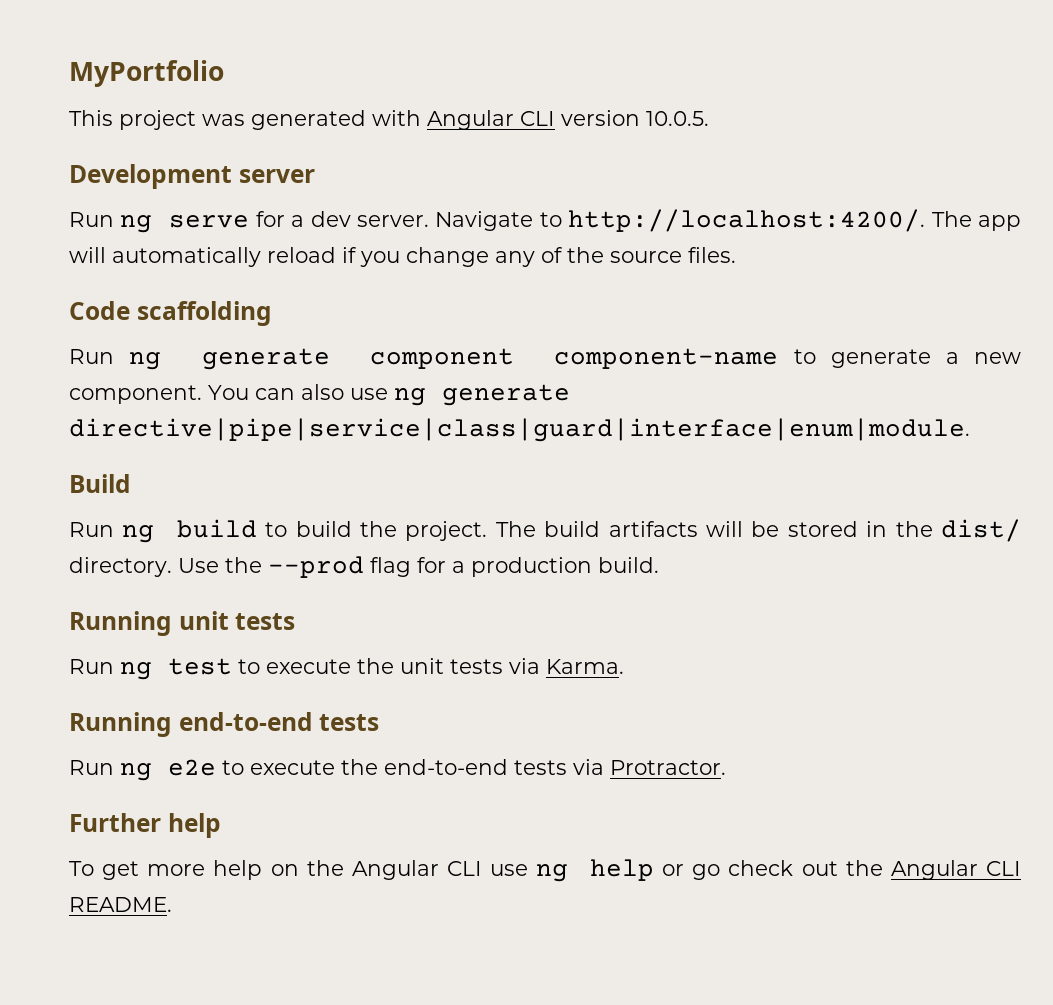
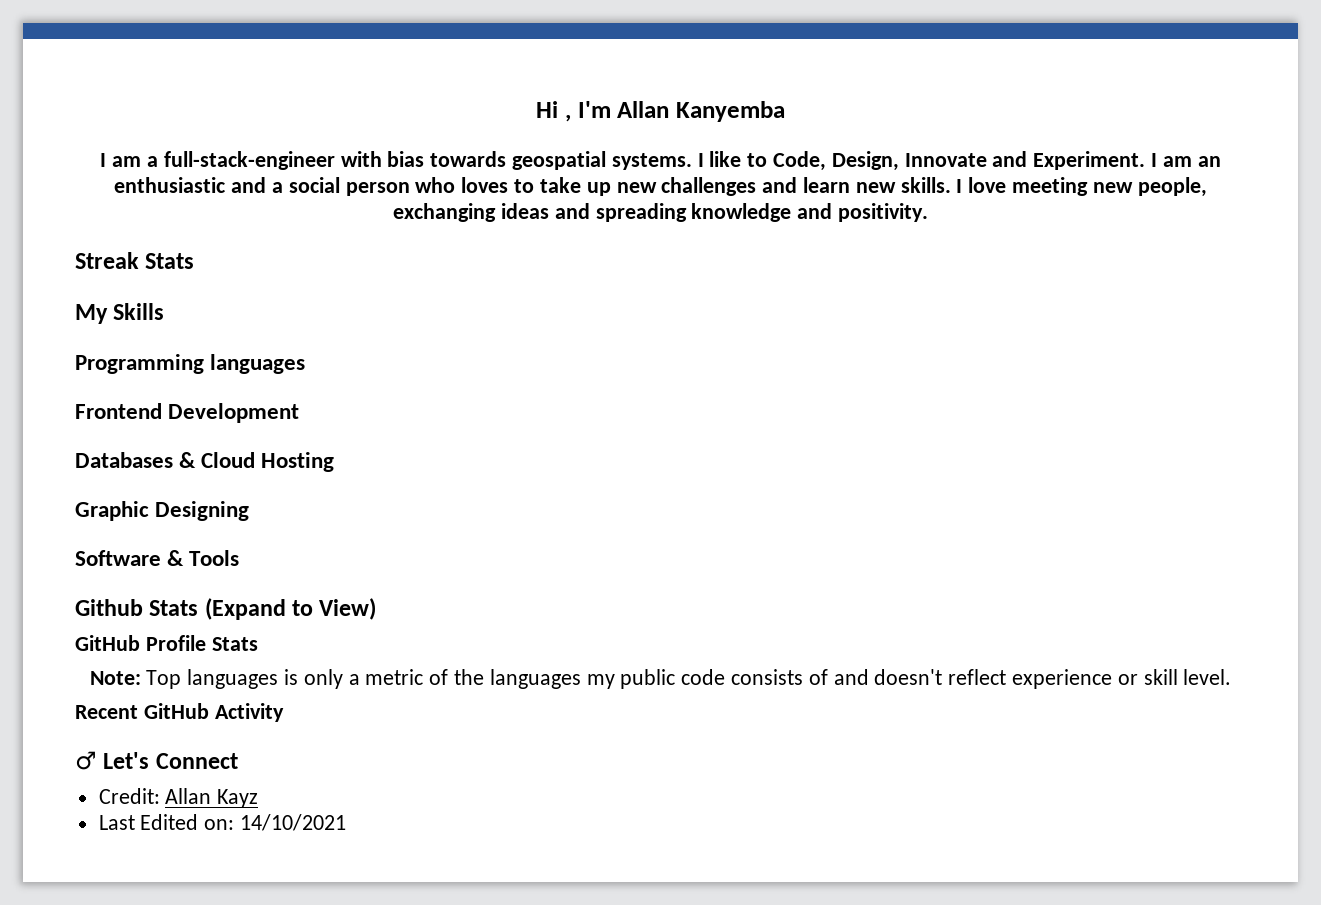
- MyPortfolio
- This project was generated with Angular CLI version 10.0.5.
- Development server
- Run ng serve for a dev server. Navigate to http://localhost:4200/. The app will automatically reload if you change any of the source files.
- Code scaffolding
- Run ng generate component component-name to generate a new component. You can also use ng generate directive|pipe|service|class|guard|interface|enum|module.
- Build
- Run ng build to build the project. The build artifacts will be stored in the dist/ directory. Use the --prod flag for a production build.
- Running unit tests
- Run ng test to execute the unit tests via Karma.
- Running end-to-end tests
- Run ng e2e to execute the end-to-end tests via Protractor.
- Further help
- To get more help on the Angular CLI use ng help or go check out the Angular CLI README.
+ Hi , I'm Allan Kanyemba
+ I am a full-stack-engineer with bias towards geospatial systems. I like to Code, Design, Innovate and Experiment. I am an enthusiastic and a social person who loves to take up new challenges and learn new skills. I love meeting new people, exchanging ideas and spreading knowledge and positivity.
+ Streak Stats
+ My Skills
+ Programming languages
+ Frontend Development
+ Databases & Cloud Hosting
+ Graphic Designing
+ Software & Tools
+ Github Stats (Expand to View)
+ GitHub Profile Stats
+ Note: Top languages is only a metric of the languages my public code consists of and doesn't reflect experience or skill level.
+ Recent GitHub Activity
+ ♂ Let's Connect
+ Credit: Allan Kayz
+ Last Edited on: 14/10/2021

